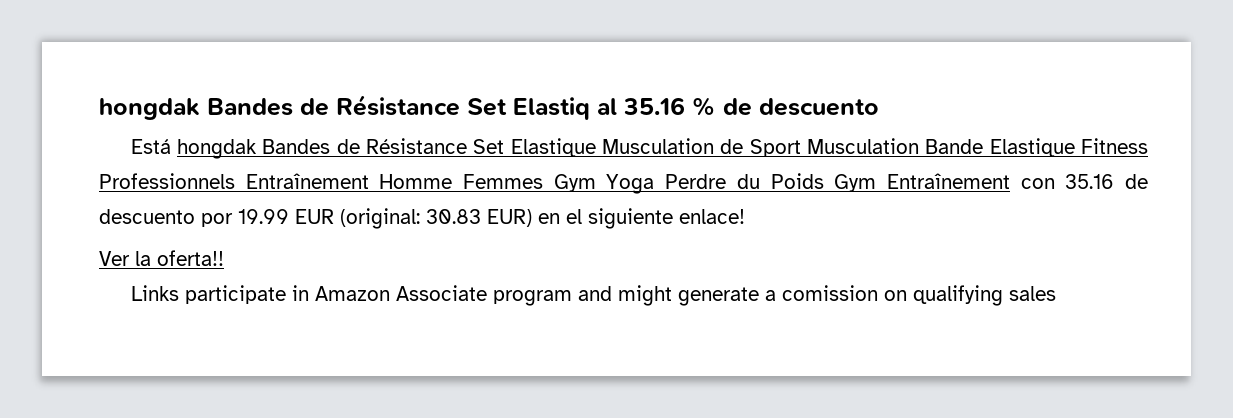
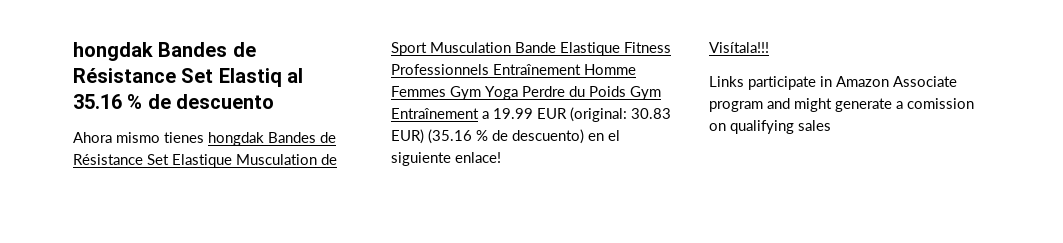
- Está hongdak Bandes de Résistance Set Elastique Musculation de Sport Musculation Bande Elastique Fitness Professionnels Entraînement Homme Femmes Gym Yoga Perdre du Poids Gym Entraînement con 35.16 de descuento por 19.99 EUR (original: 30.83 EUR) en el siguiente enlace!
+ Ahora mismo tienes hongdak Bandes de Résistance Set Elastique Musculation de Sport Musculation Bande Elastique Fitness Professionnels Entraînement Homme Femmes Gym Yoga Perdre du Poids Gym Entraînement a 19.99 EUR (original: 30.83 EUR) (35.16 % de descuento) en el siguiente enlace!
- Ver la oferta!!
+ Visítala!!!

